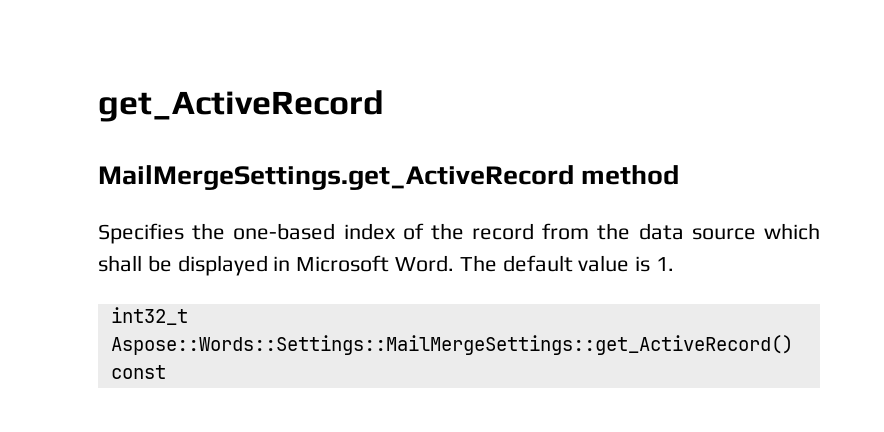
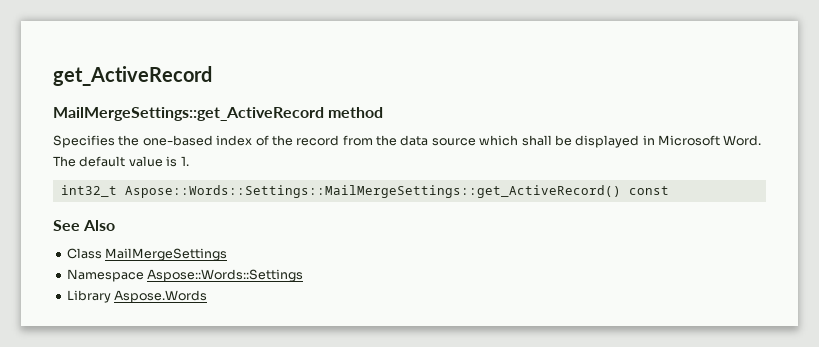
- MailMergeSettings.get_ActiveRecord method
+ MailMergeSettings::get_ActiveRecord method
+ See Also
+ Class MailMergeSettings
+ Namespace Aspose::Words::Settings
+ Library Aspose.Words

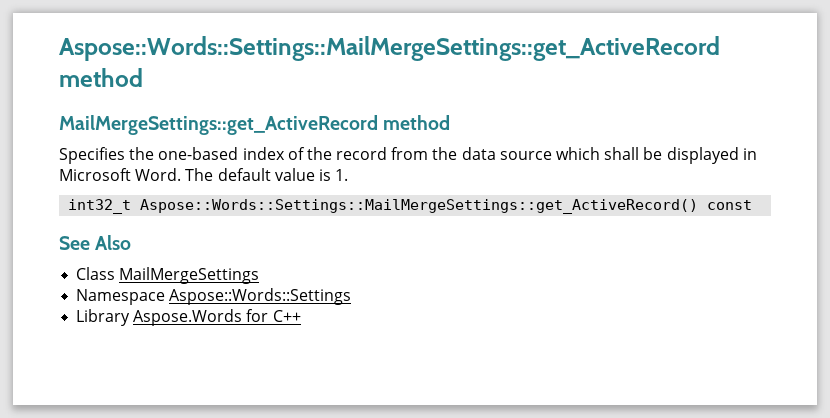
- get_ActiveRecord
+ Aspose::Words::Settings::MailMergeSettings::get_ActiveRecord method
- Library Aspose.Words
+ Library Aspose.Words for C++

